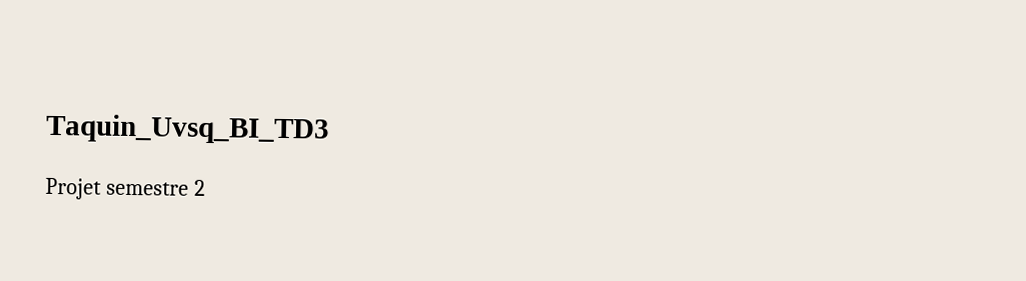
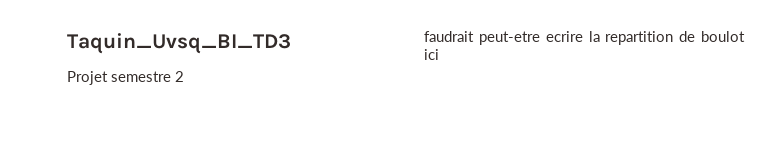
+ faudrait peut-etre ecrire la repartition de boulot ici

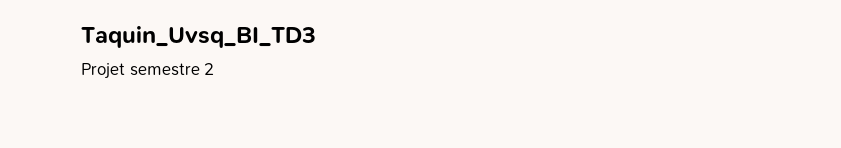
- faudrait peut-etre ecrire la repartition de boulot ici

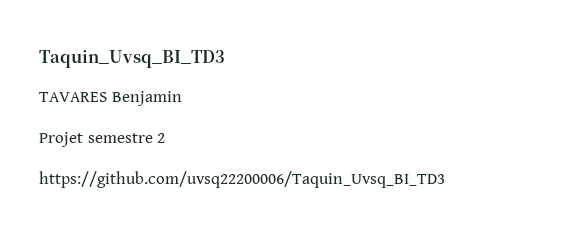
+ TAVARES Benjamin
+ https://github.com/uvsq22200006/Taquin_Uvsq_BI_TD3

